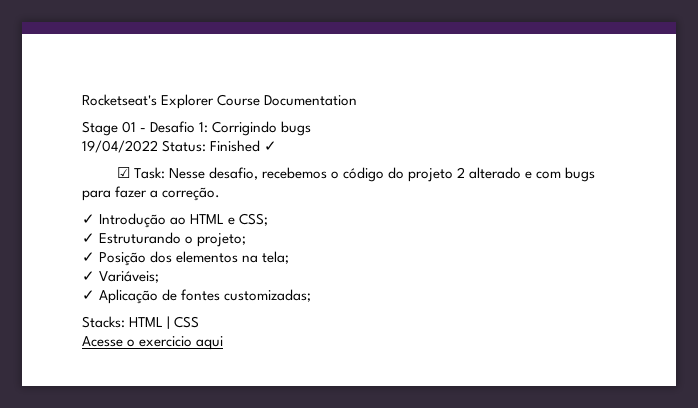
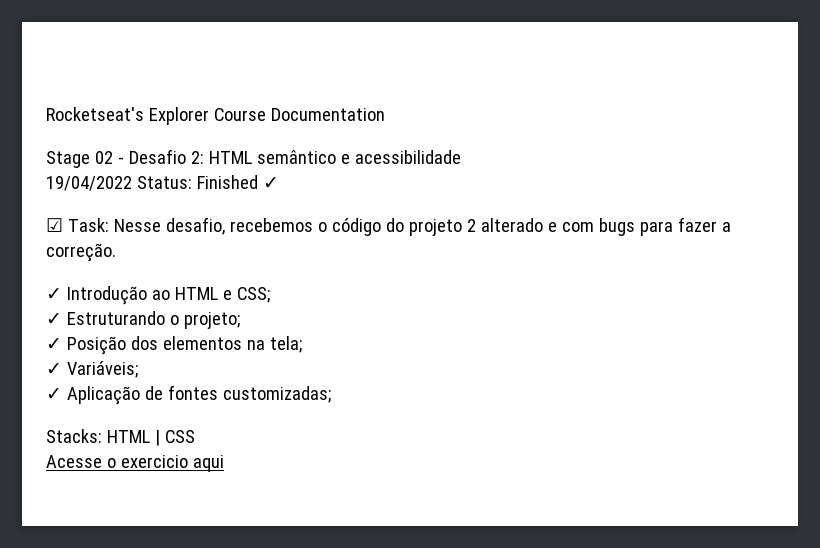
- Stage 01 - Desafio 1: Corrigindo bugs
+ Stage 02 - Desafio 2: HTML semântico e acessibilidade

